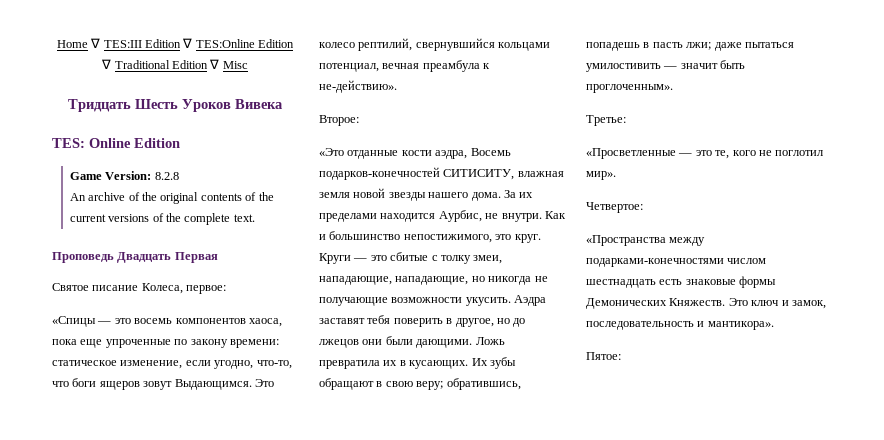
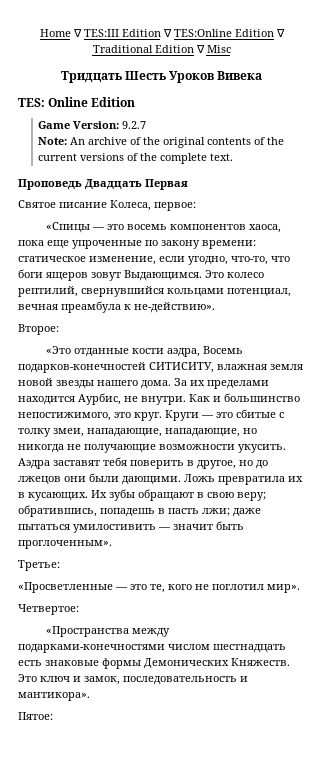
- Game Version: 8.2.8
- An archive of the original contents of the current versions of the complete text.
+ Game Version: 9.2.7
+ Note: An archive of the original contents of the current versions of the complete text.

